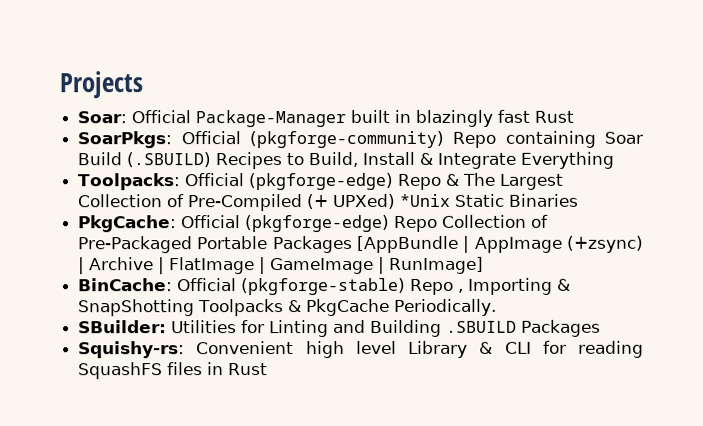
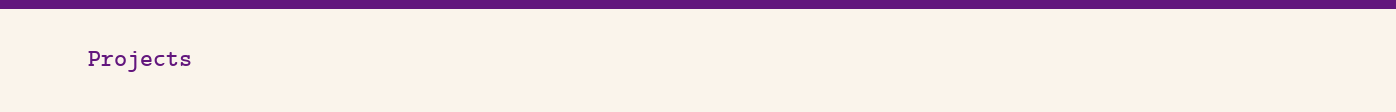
- Soar: Official Package-Manager built in blazingly fast Rust
- SoarPkgs: Official (pkgforge-community) Repo containing Soar Build (.SBUILD) Recipes to Build, Install & Integrate Everything
- Toolpacks: Official (pkgforge-edge) Repo & The Largest Collection of Pre-Compiled (+ UPXed) *Unix Static Binaries
- PkgCache: Official (pkgforge-edge) Repo Collection of Pre-Packaged Portable Packages [AppBundle | AppImage (+zsync) | Archive | FlatImage | GameImage | RunImage]
- BinCache: Official (pkgforge-stable) Repo , Importing & SnapShotting Toolpacks & PkgCache Periodically.
- SBuilder: Utilities for Linting and Building .SBUILD Packages
- Squishy-rs: Convenient high level Library & CLI for reading SquashFS files in Rust

